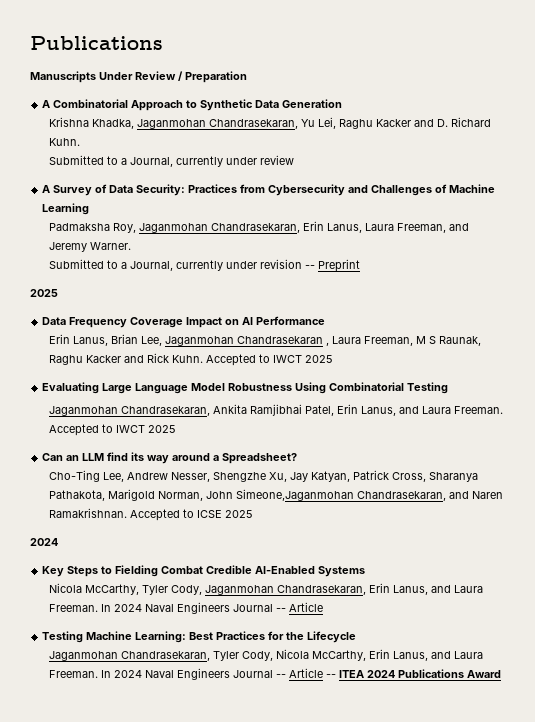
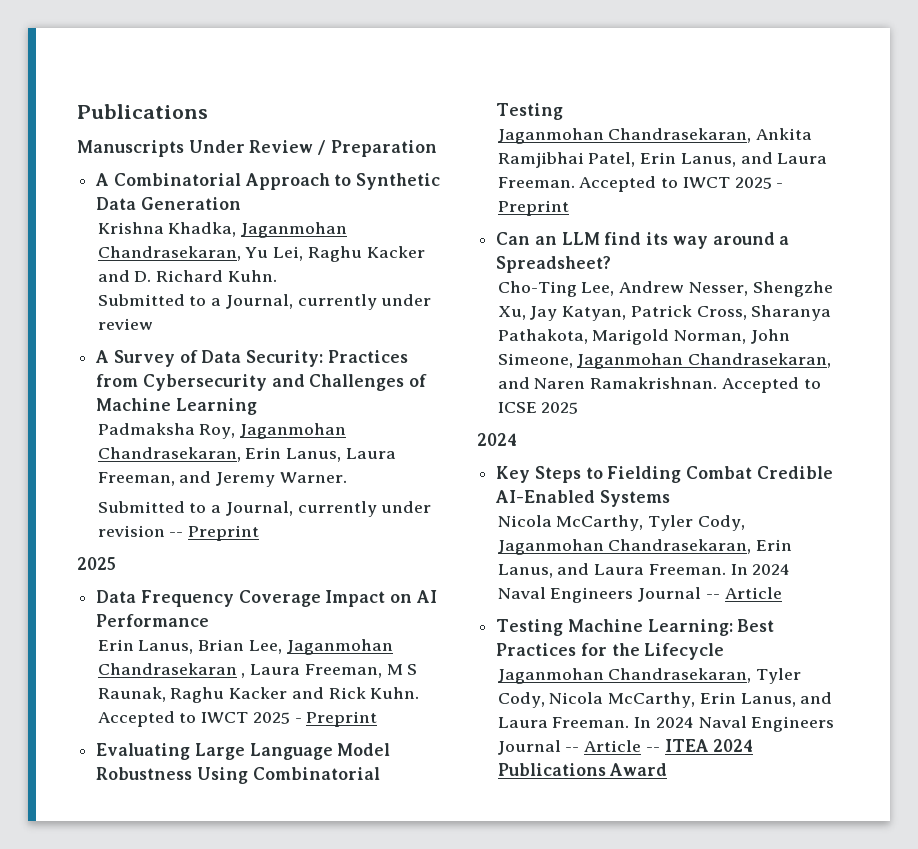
- Erin Lanus, Brian Lee, Jaganmohan Chandrasekaran , Laura Freeman, M S Raunak, Raghu Kacker and Rick Kuhn. Accepted to IWCT 2025
+ Erin Lanus, Brian Lee, Jaganmohan Chandrasekaran , Laura Freeman, M S Raunak, Raghu Kacker and Rick Kuhn. Accepted to IWCT 2025 - Preprint
- Jaganmohan Chandrasekaran, Ankita Ramjibhai Patel, Erin Lanus, and Laura Freeman. Accepted to IWCT 2025
+ Jaganmohan Chandrasekaran, Ankita Ramjibhai Patel, Erin Lanus, and Laura Freeman. Accepted to IWCT 2025 - Preprint
- Cho-Ting Lee, Andrew Nesser, Shengzhe Xu, Jay Katyan, Patrick Cross, Sharanya Pathakota, Marigold Norman, John Simeone,Jaganmohan Chandrasekaran, and Naren Ramakrishnan.
+ Cho-Ting Lee, Andrew Nesser, Shengzhe Xu, Jay Katyan, Patrick Cross, Sharanya Pathakota, Marigold Norman, John Simeone, Jaganmohan Chandrasekaran, and Naren Ramakrishnan.

